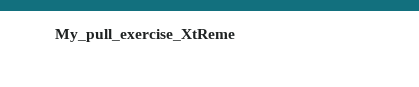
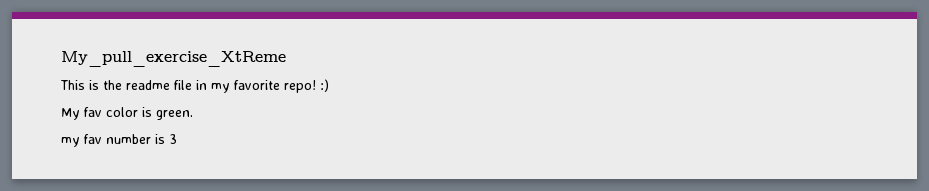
+ This is the readme file in my favorite repo! :)
+ My fav color is green.
+ my fav number is 3

